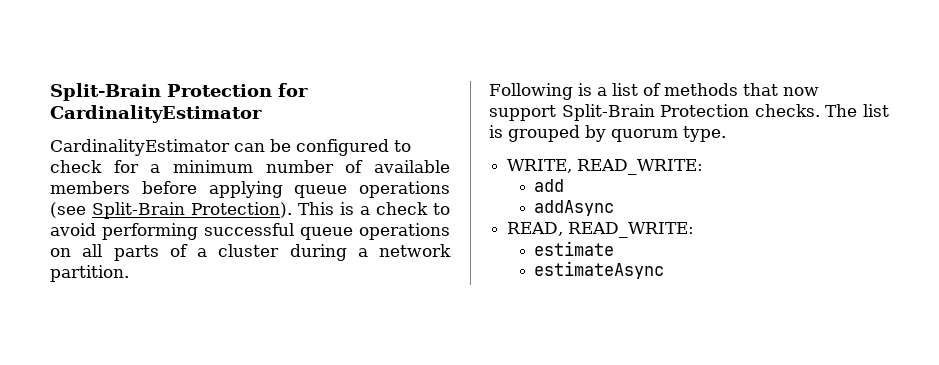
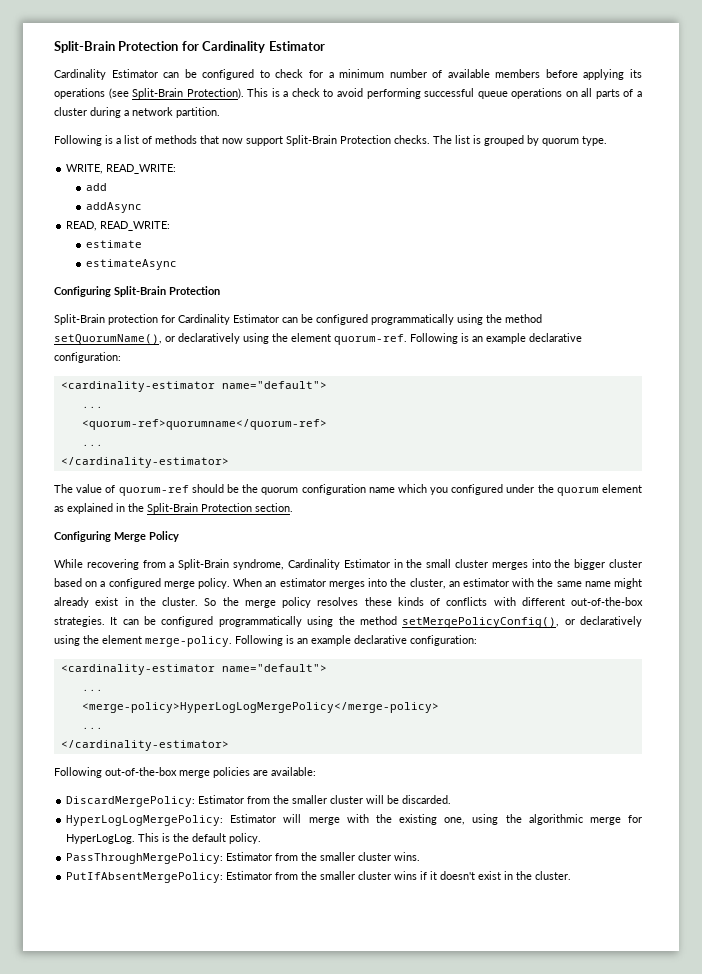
- Split-Brain Protection for CardinalityEstimator
- CardinalityEstimator can be configured to check for a minimum number of available members before applying queue operations (see Split-Brain Protection).
+ Split-Brain Protection for Cardinality Estimator
+ Cardinality Estimator can be configured to check for a minimum number of available members before applying its operations (see Split-Brain Protection).
+ Configuring Split-Brain Protection
+ Split-Brain protection for Cardinality Estimator can be configured programmatically using the method setQuorumName(), or declaratively using the element quorum-ref. Following is an example declarative configuration:
+ <cardinality-estimator name="default">
+ ...
+ <quorum-ref>quorumname</quorum-ref>
+ ...
+ </cardinality-estimator>
+ The value of quorum-ref should be the quorum configuration name which you configured under the quorum element as explained in the Split-Brain Protection section.
+ Configuring Merge Policy
+ While recovering from a Split-Brain syndrome, Cardinality Estimator in the small cluster merges into the bigger cluster based on a configured merge policy. When an estimator merges into the cluster, an estimator with the same name might already exist in the cluster. So the merge policy resolves these kinds of conflicts with different out-of-the-box strategies. It can be configured programmatically using the method setMergePolicyConfig(), or declaratively using the element merge-policy. Following is an example declarative configuration:
+ <cardinality-estimator name="default">
+ ...
+ <merge-policy>HyperLogLogMergePolicy</merge-policy>
+ ...
+ </cardinality-estimator>
+ Following out-of-the-box merge policies are available:
+ DiscardMergePolicy: Estimator from the smaller cluster will be discarded.
+ HyperLogLogMergePolicy: Estimator will merge with the existing one, using the algorithmic merge for HyperLogLog. This is the default policy.
+ PassThroughMergePolicy: Estimator from the smaller cluster wins.
+ PutIfAbsentMergePolicy: Estimator from the smaller cluster wins if it doesn't exist in the cluster.

